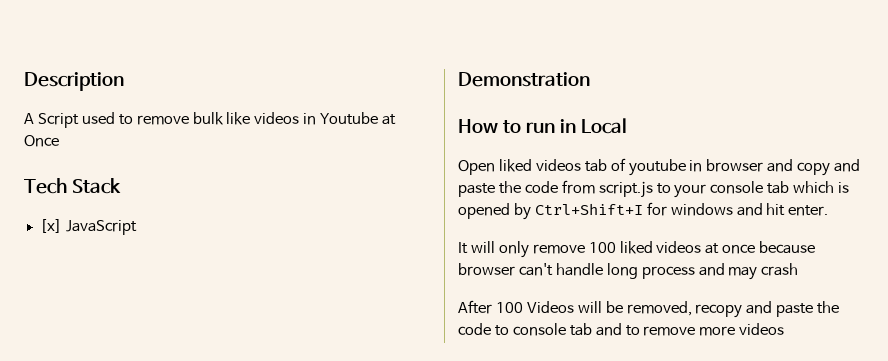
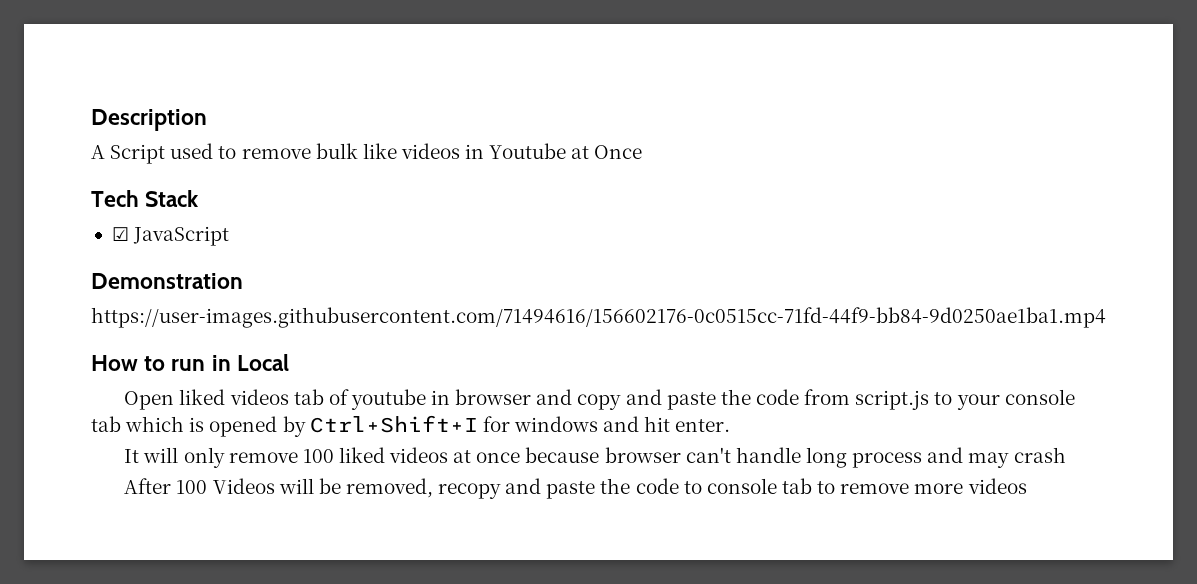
- [x] JavaScript
+ ☑ JavaScript
+ https://user-images.githubusercontent.com/71494616/156602176-0c0515cc-71fd-44f9-bb84-9d0250ae1ba1.mp4
- After 100 Videos will be removed, recopy and paste the code to console tab and to remove more videos
+ After 100 Videos will be removed, recopy and paste the code to console tab to remove more videos

